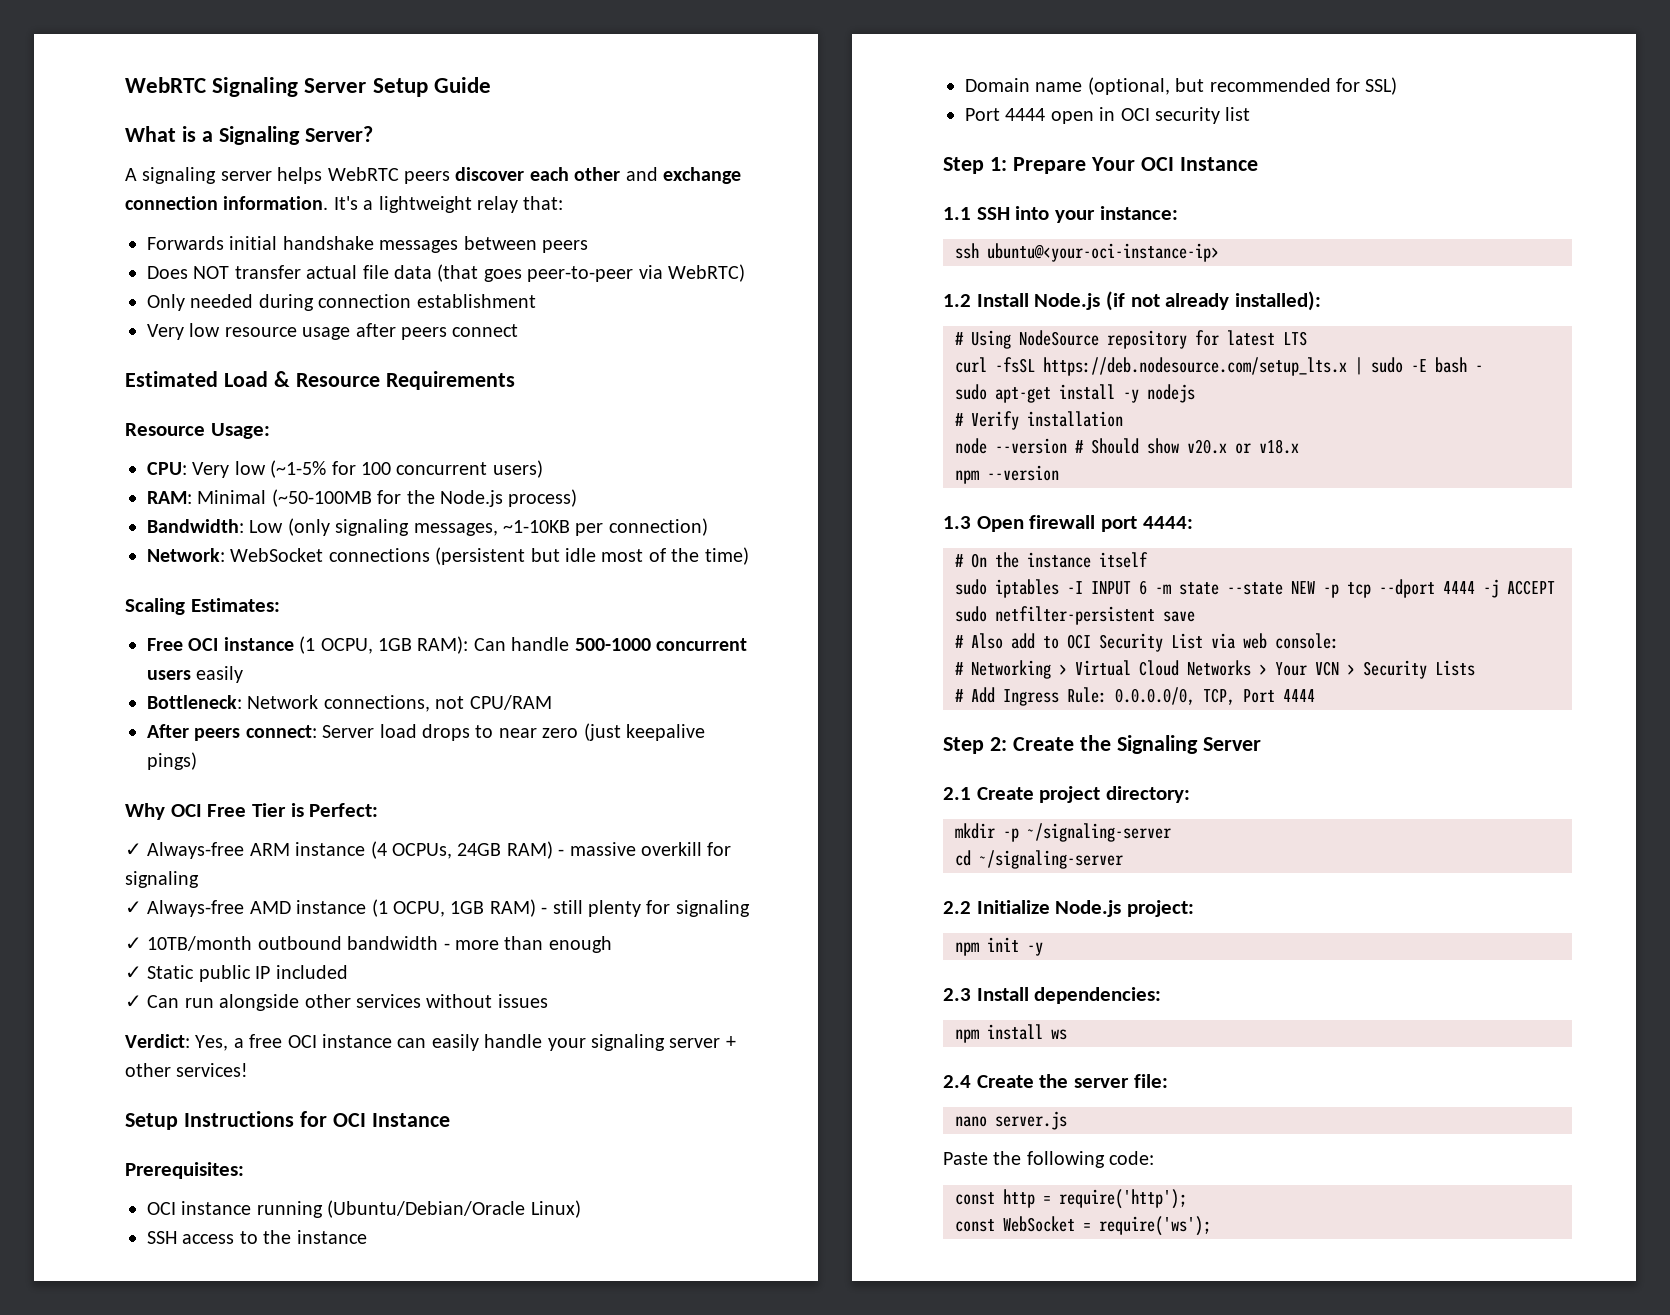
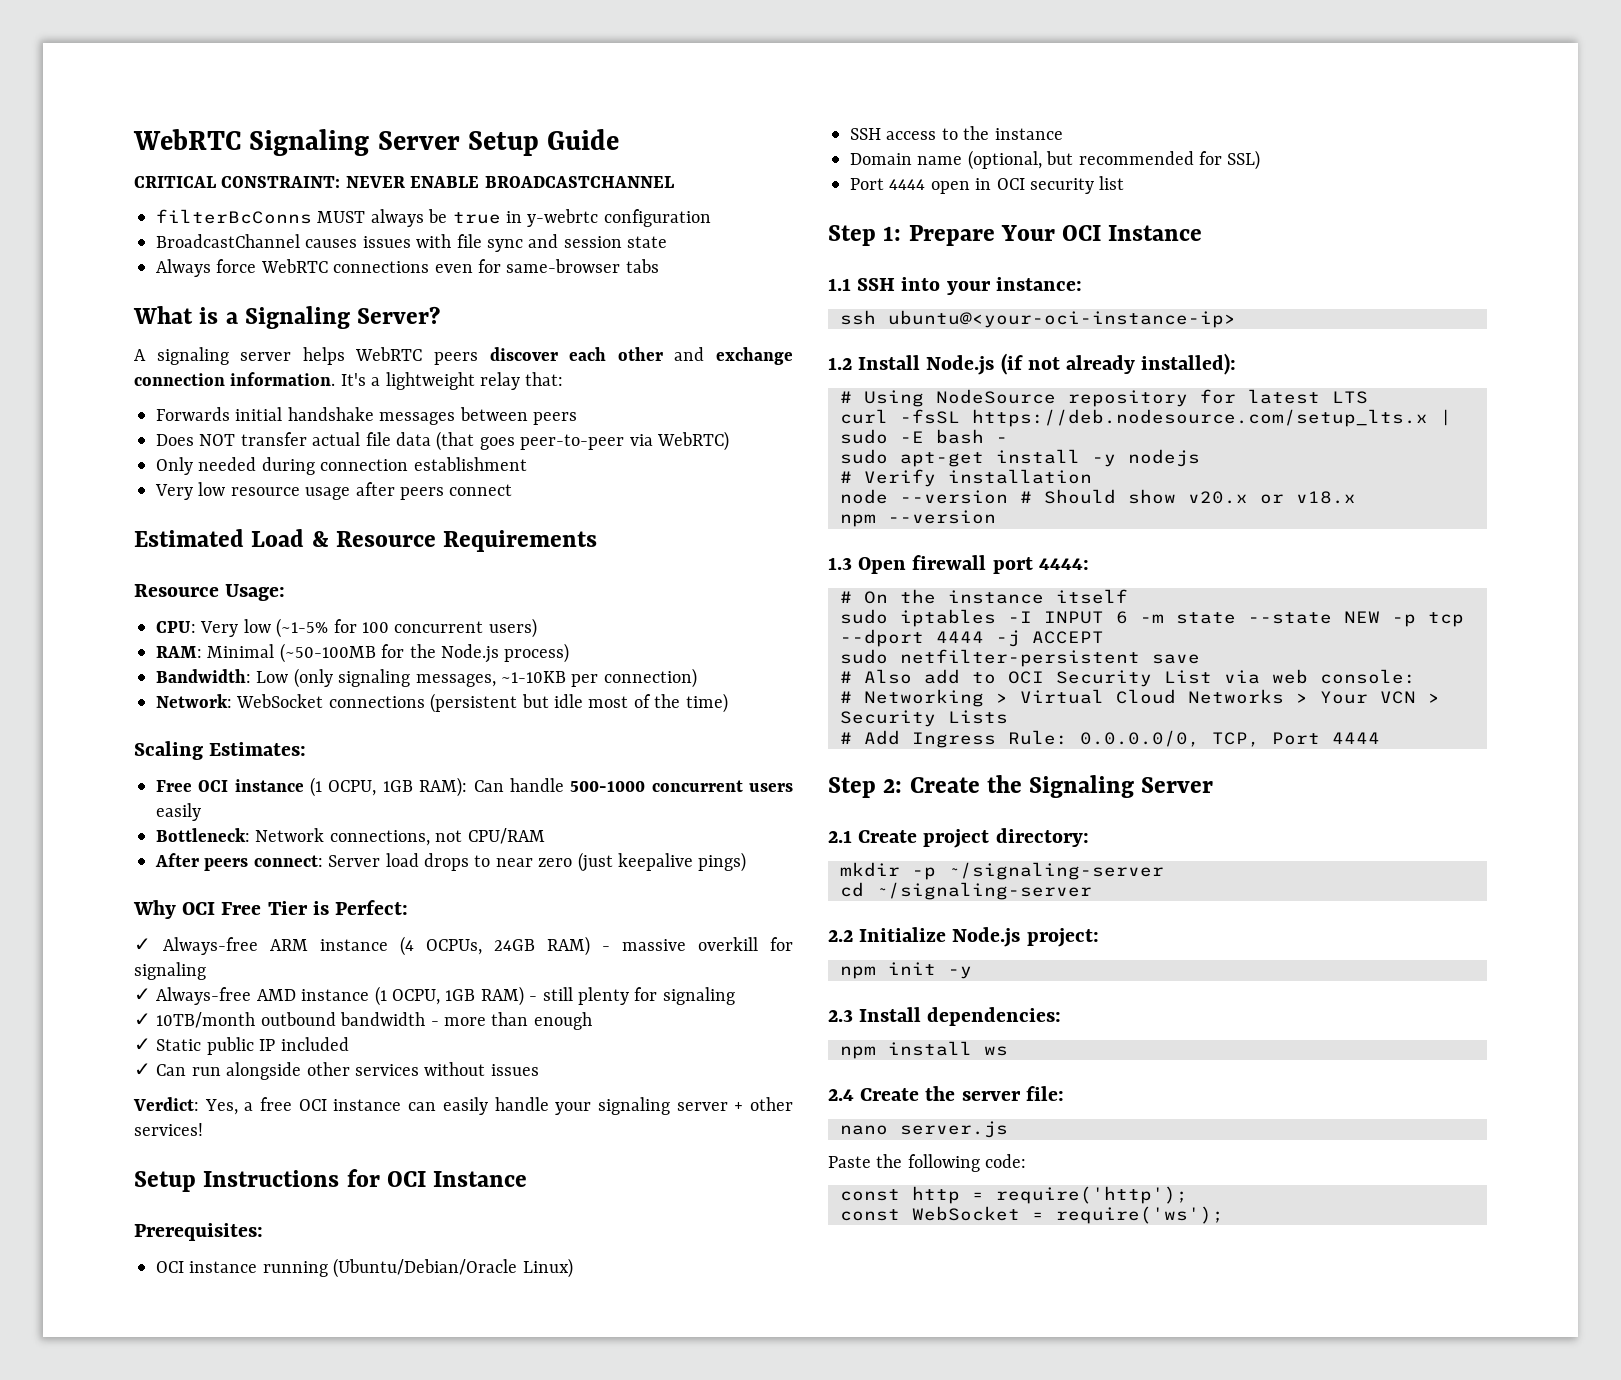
+ CRITICAL CONSTRAINT: NEVER ENABLE BROADCASTCHANNEL
+ filterBcConns MUST always be true in y-webrtc configuration
+ BroadcastChannel causes issues with file sync and session state
+ Always force WebRTC connections even for same-browser tabs

